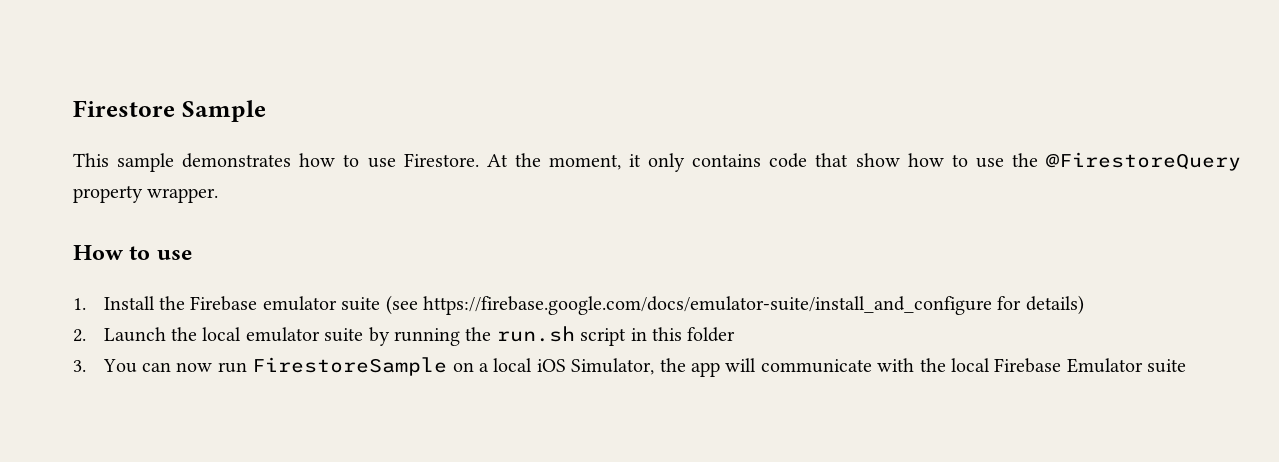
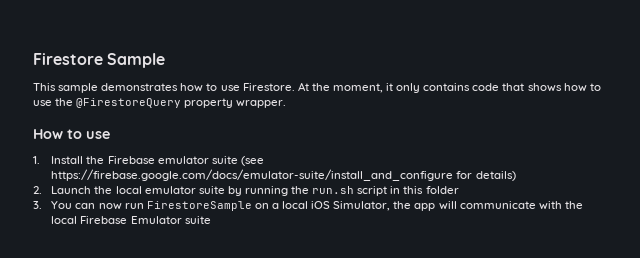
- At the moment, it only contains code that show how to use the @FirestoreQuery property wrapper.
+ At the moment, it only contains code that shows how to use the @FirestoreQuery property wrapper.

